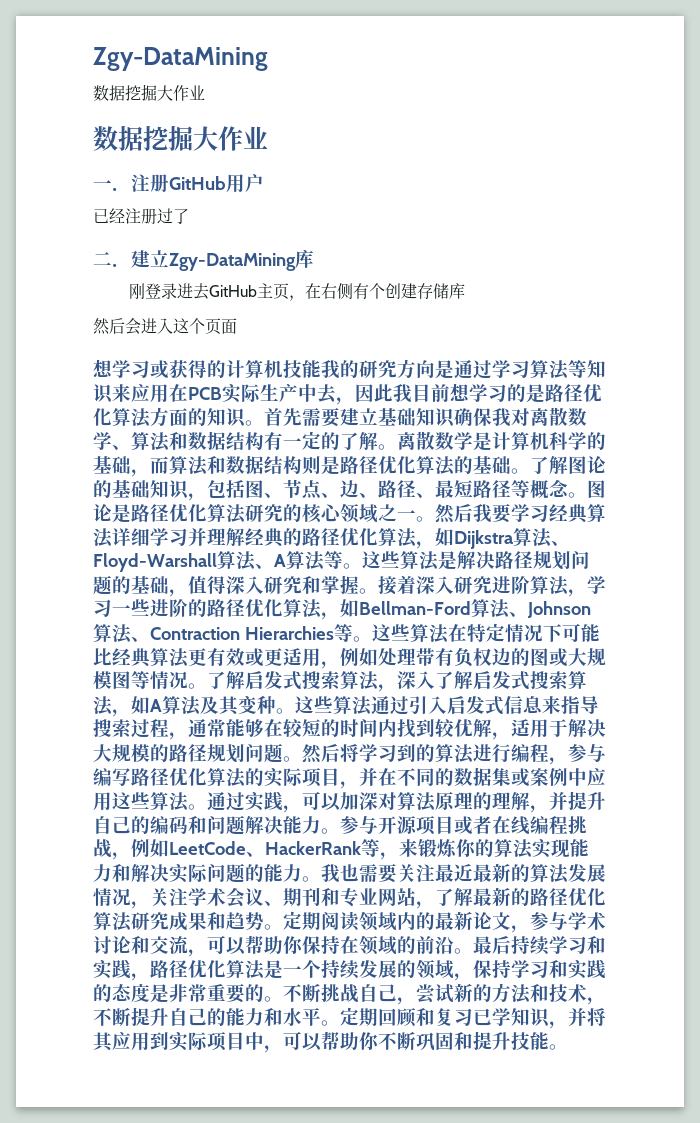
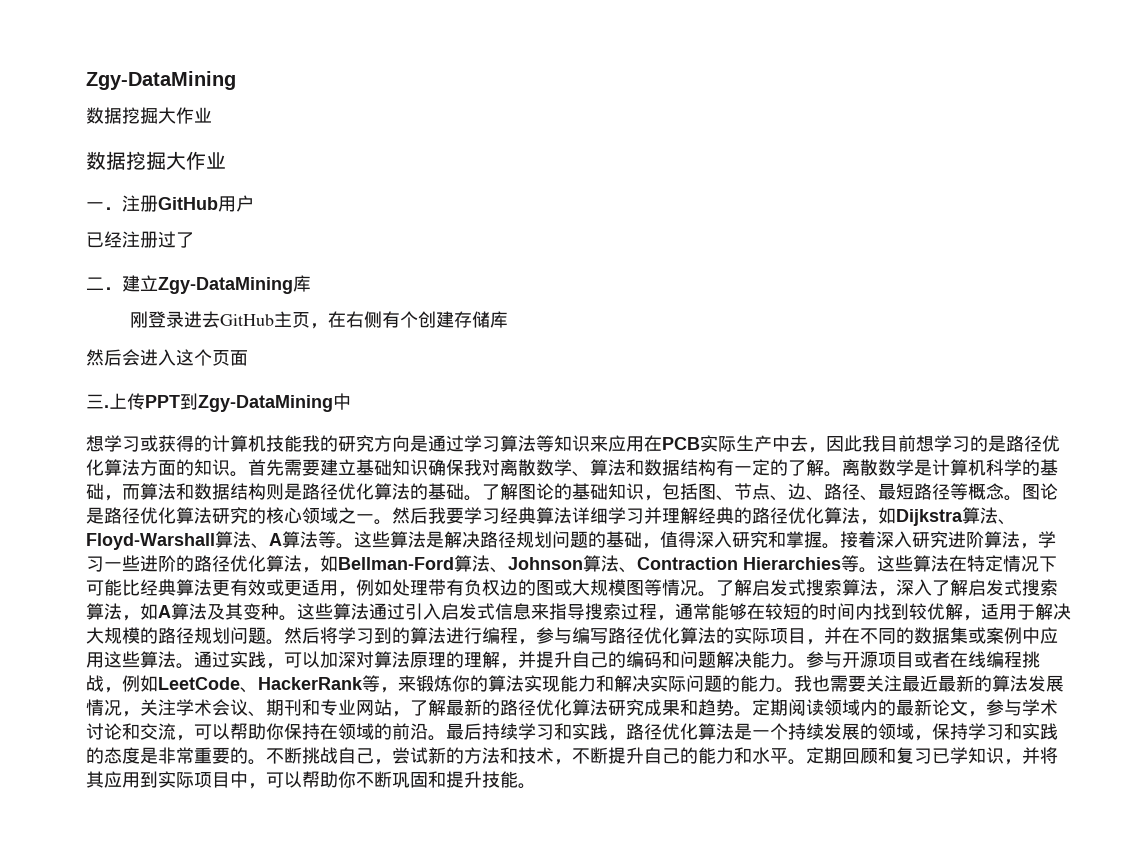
+ 三.上传PPT到Zgy-DataMining中

